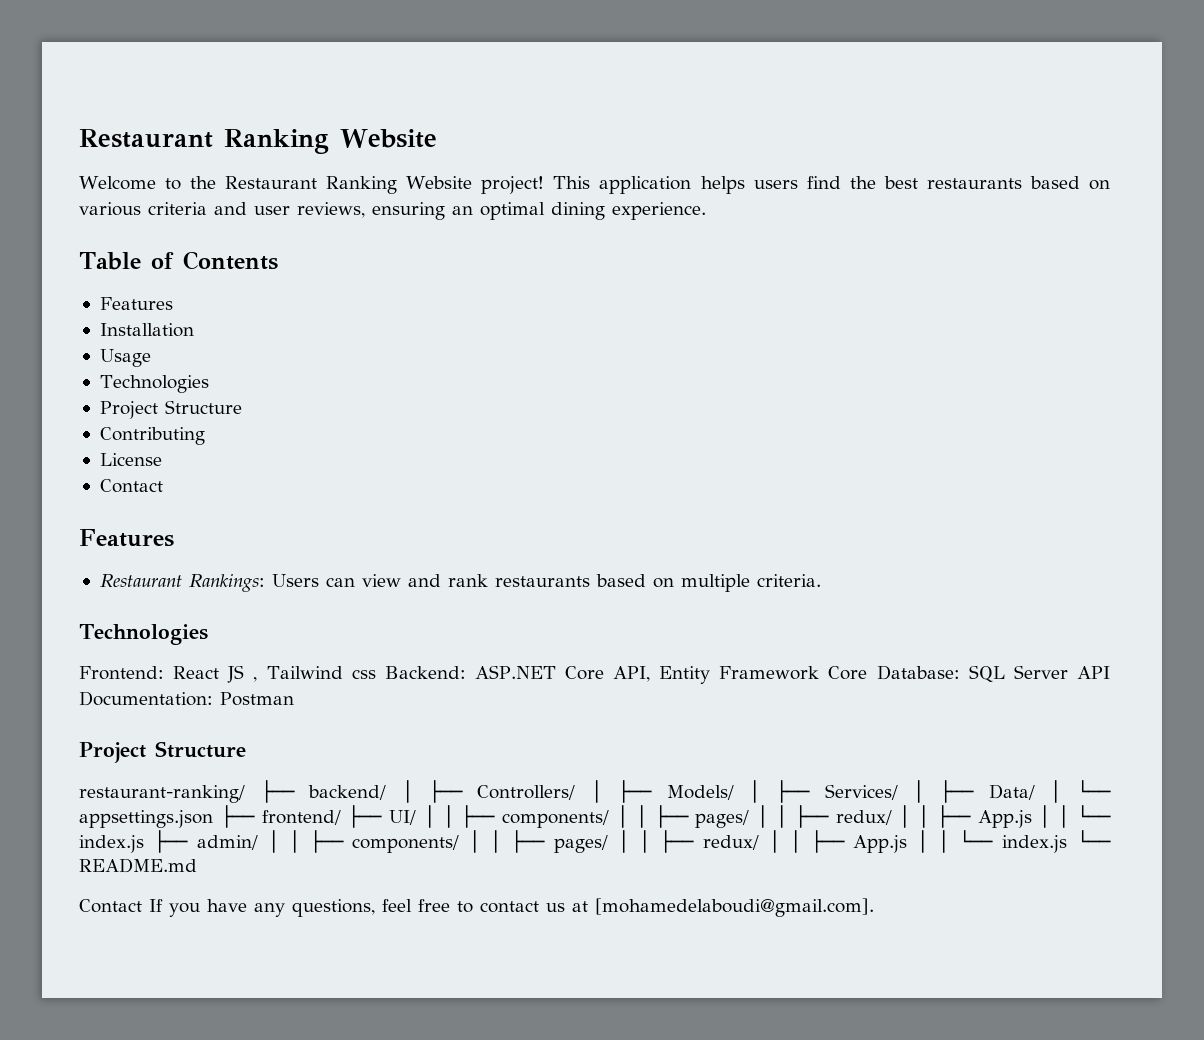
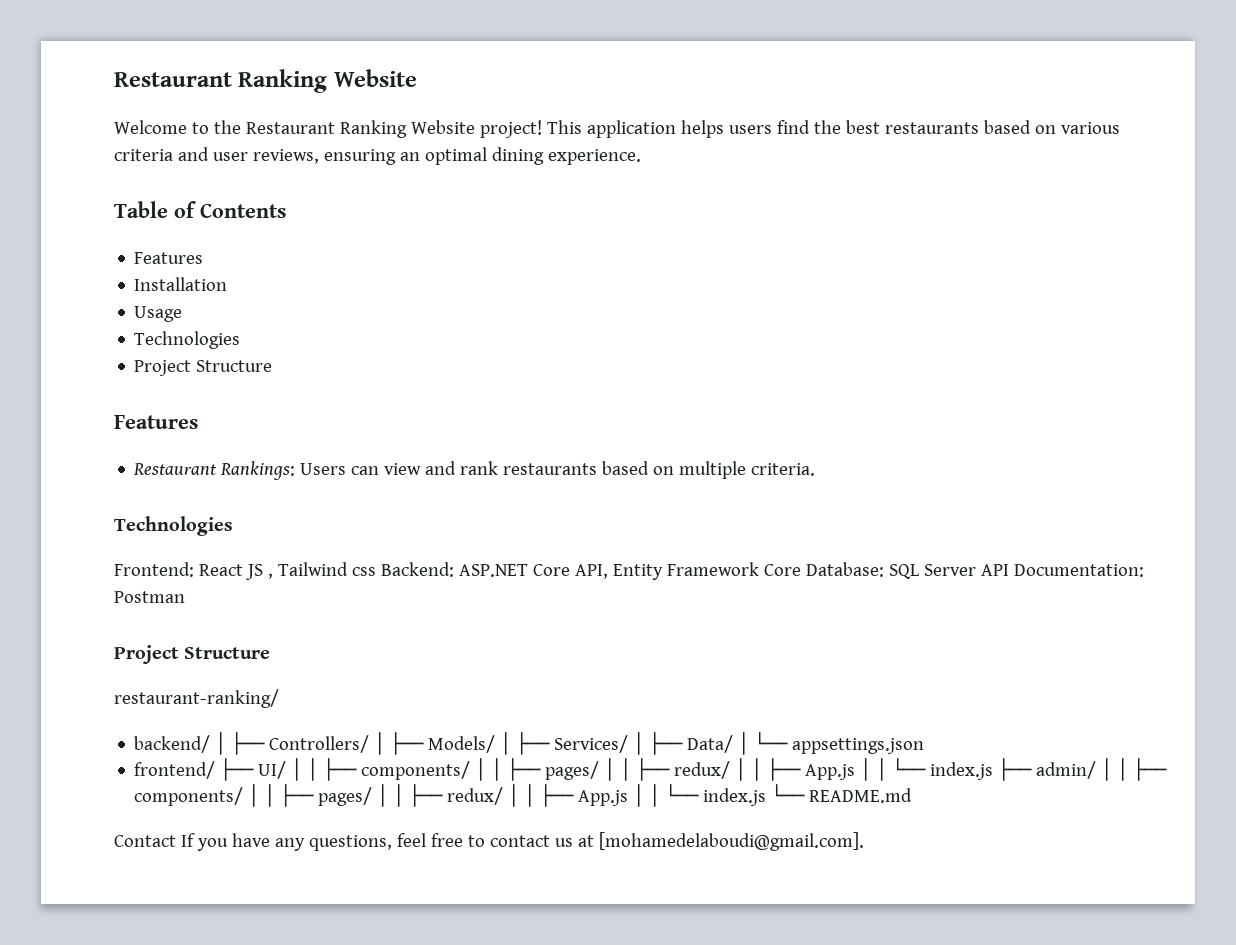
- Contributing
- License
- Contact
- restaurant-ranking/ ├── backend/ │ ├── Controllers/ │ ├── Models/ │ ├── Services/ │ ├── Data/ │ └── appsettings.json ├── frontend/ ├── UI/ │ │ ├── components/ │ │ ├── pages/ │ │ ├── redux/ │ │ ├── App.js │ │ └── index.js ├── admin/ │ │ ├── components/ │ │ ├── pages/ │ │ ├── redux/ │ │ ├── App.js │ │ └── index.js └── README.md
+ restaurant-ranking/
+ backend/ │ ├── Controllers/ │ ├── Models/ │ ├── Services/ │ ├── Data/ │ └── appsettings.json
+ frontend/ ├── UI/ │ │ ├── components/ │ │ ├── pages/ │ │ ├── redux/ │ │ ├── App.js │ │ └── index.js ├── admin/ │ │ ├── components/ │ │ ├── pages/ │ │ ├── redux/ │ │ ├── App.js │ │ └── index.js └── README.md

